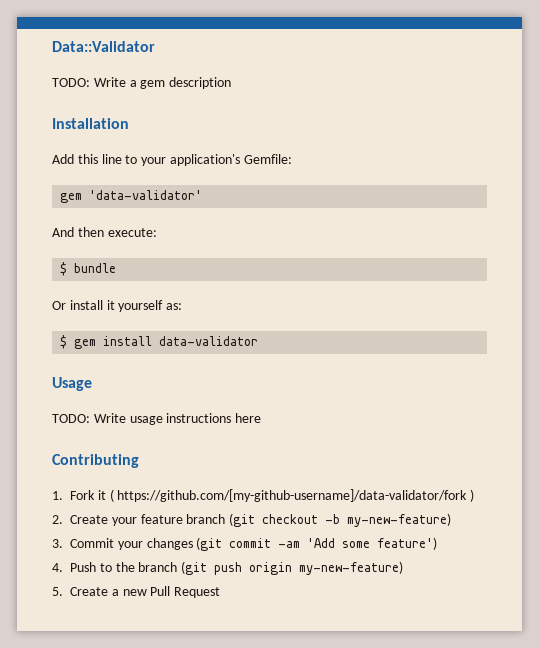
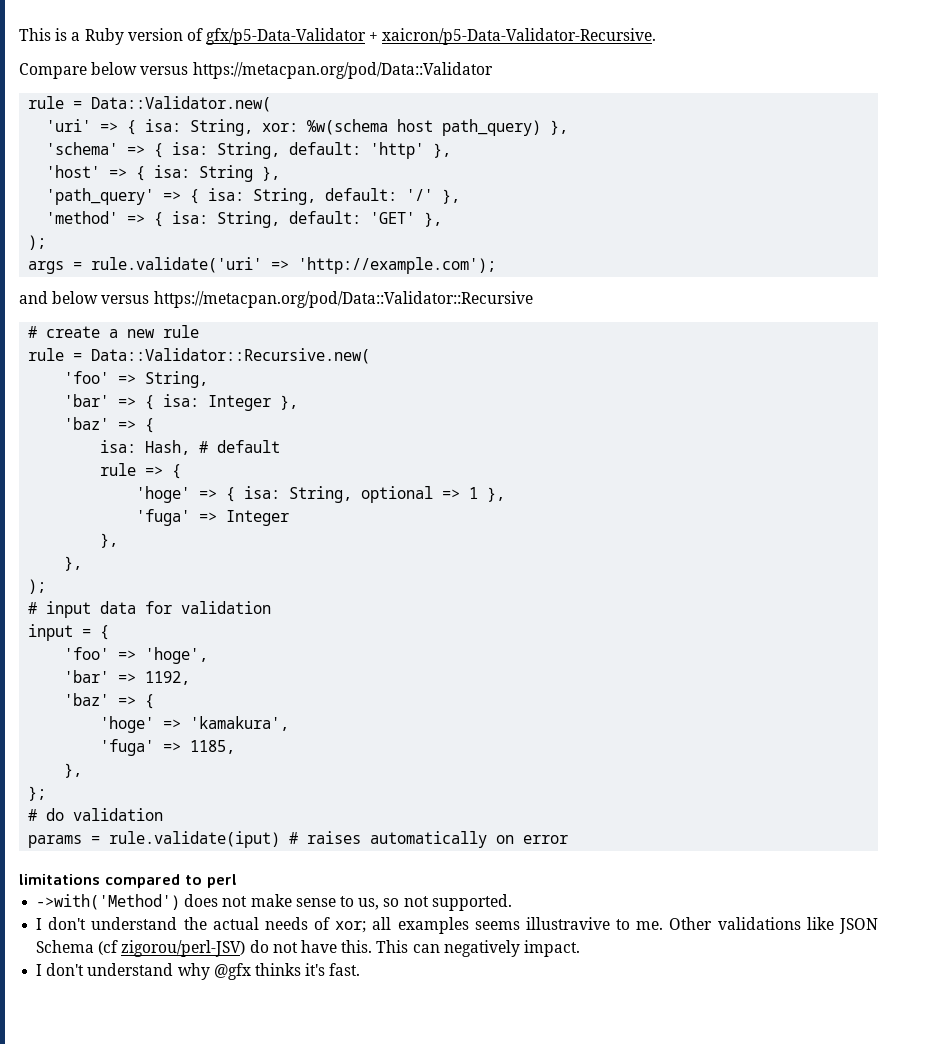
- Data::Validator
- TODO: Write a gem description
- Installation
- Add this line to your application's Gemfile:
- gem 'data-validator'
- And then execute:
- $ bundle
- Or install it yourself as:
- $ gem install data-validator
- Usage
- TODO: Write usage instructions here
- Contributing
- 1. Fork it ( https://github.com/[my-github-username]/data-validator/fork )
- 2. Create your feature branch (git checkout -b my-new-feature)
- 3. Commit your changes (git commit -am 'Add some feature')
- 4. Push to the branch (git push origin my-new-feature)
- 5. Create a new Pull Request
+ This is a Ruby version of gfx/p5-Data-Validator + xaicron/p5-Data-Validator-Recursive.
+ Compare below versus https://metacpan.org/pod/Data::Validator
+ rule = Data::Validator.new(
+ 'uri' => { isa: String, xor: %w(schema host path_query) },
+ 'schema' => { isa: String, default: 'http' },
+ 'host' => { isa: String },
+ 'path_query' => { isa: String, default: '/' },
+ 'method' => { isa: String, default: 'GET' },
+ );
+ args = rule.validate('uri' => 'http://example.com');
+ and below versus https://metacpan.org/pod/Data::Validator::Recursive
+ # create a new rule
+ rule = Data::Validator::Recursive.new(
+ 'foo' => String,
+ 'bar' => { isa: Integer },
+ 'baz' => {
+ isa: Hash, # default
+ rule => {
+ 'hoge' => { isa: String, optional => 1 },
+ 'fuga' => Integer
+ },
+ },
+ );
+ # input data for validation
+ input = {
+ 'foo' => 'hoge',
+ 'bar' => 1192,
+ 'baz' => {
+ 'hoge' => 'kamakura',
+ 'fuga' => 1185,
+ },
+ };
+ # do validation
+ params = rule.validate(iput) # raises automatically on error
+ limitations compared to perl
+ ->with('Method') does not make sense to us, so not supported.
+ I don't understand the actual needs of xor; all examples seems illustravive to me. Other validations like JSON Schema (cf zigorou/perl-JSV) do not have this. This can negatively impact.
+ I don't understand why @gfx thinks it's fast.

